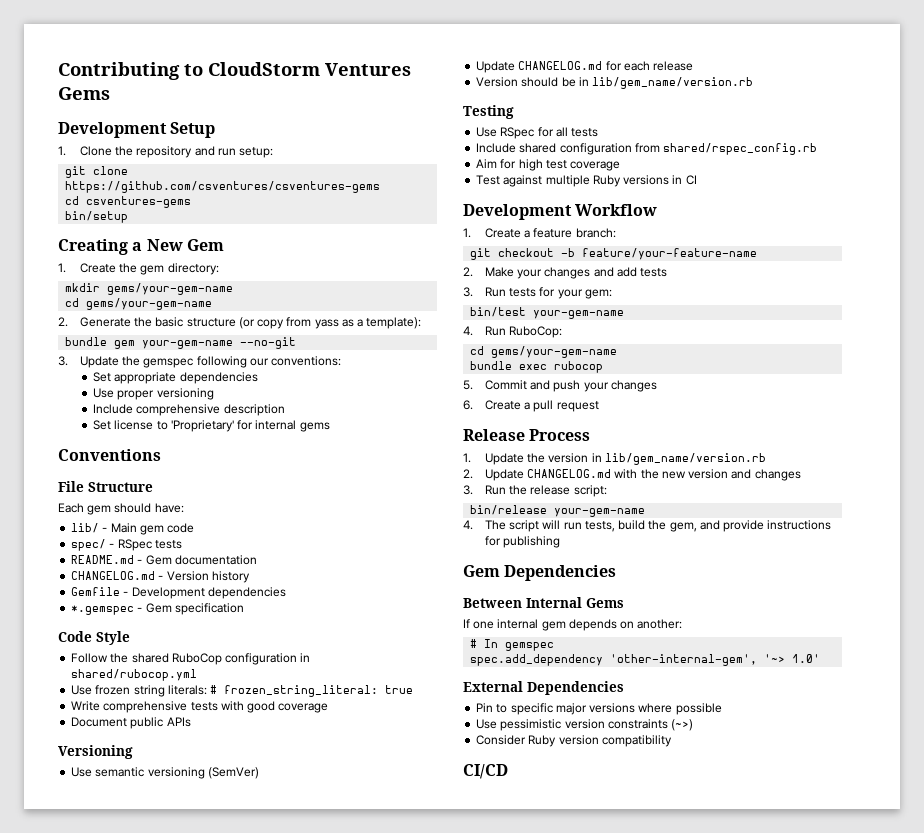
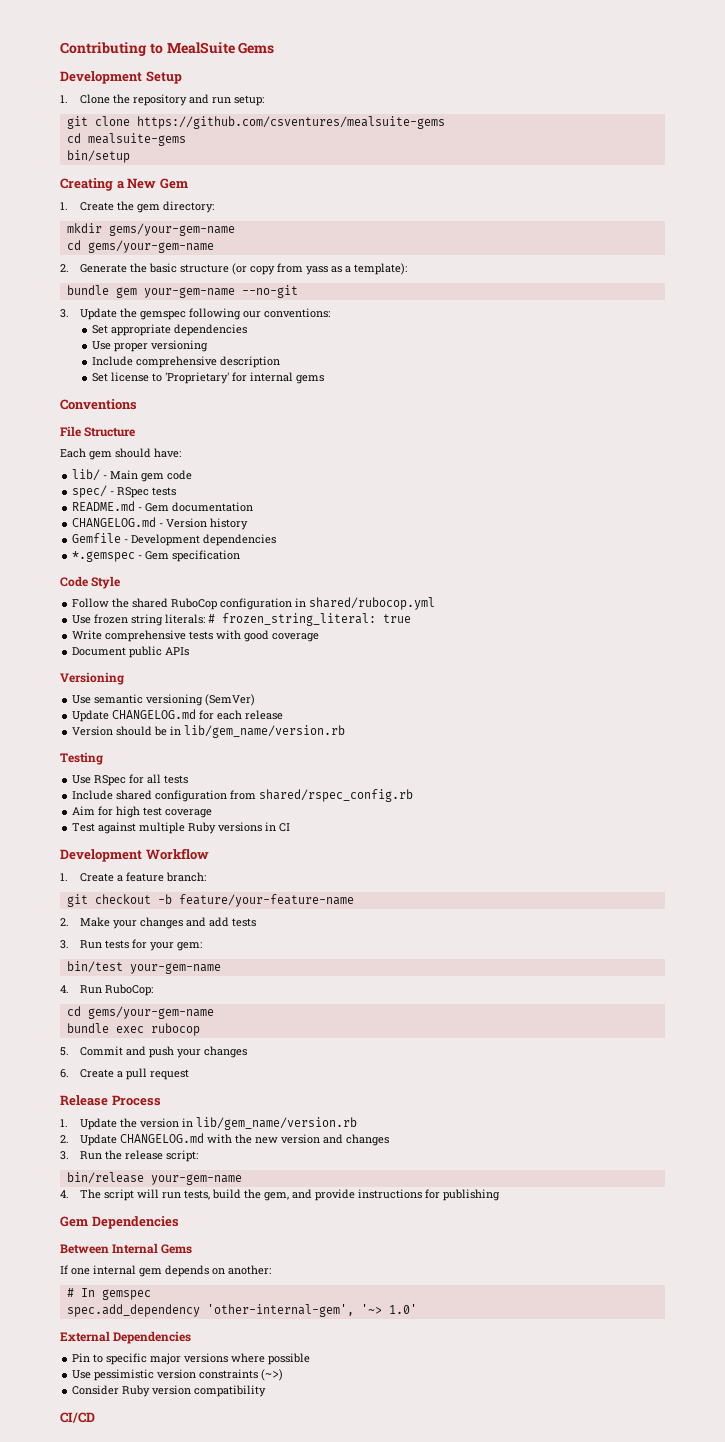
- Contributing to CloudStorm Ventures Gems
+ Contributing to MealSuite Gems
- git clone https://github.com/csventures/csventures-gems
- cd csventures-gems
+ git clone https://github.com/csventures/mealsuite-gems
+ cd mealsuite-gems

